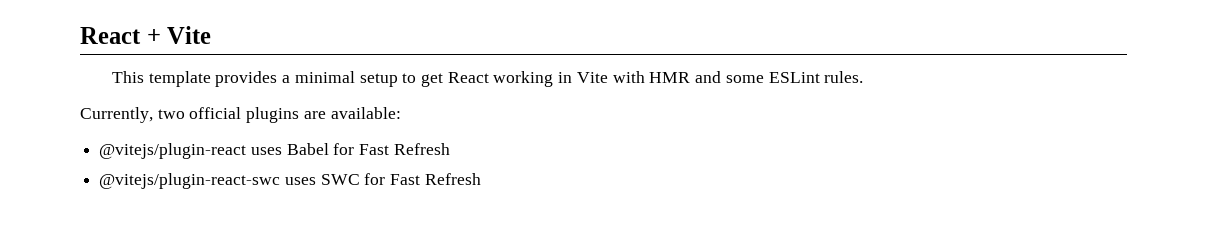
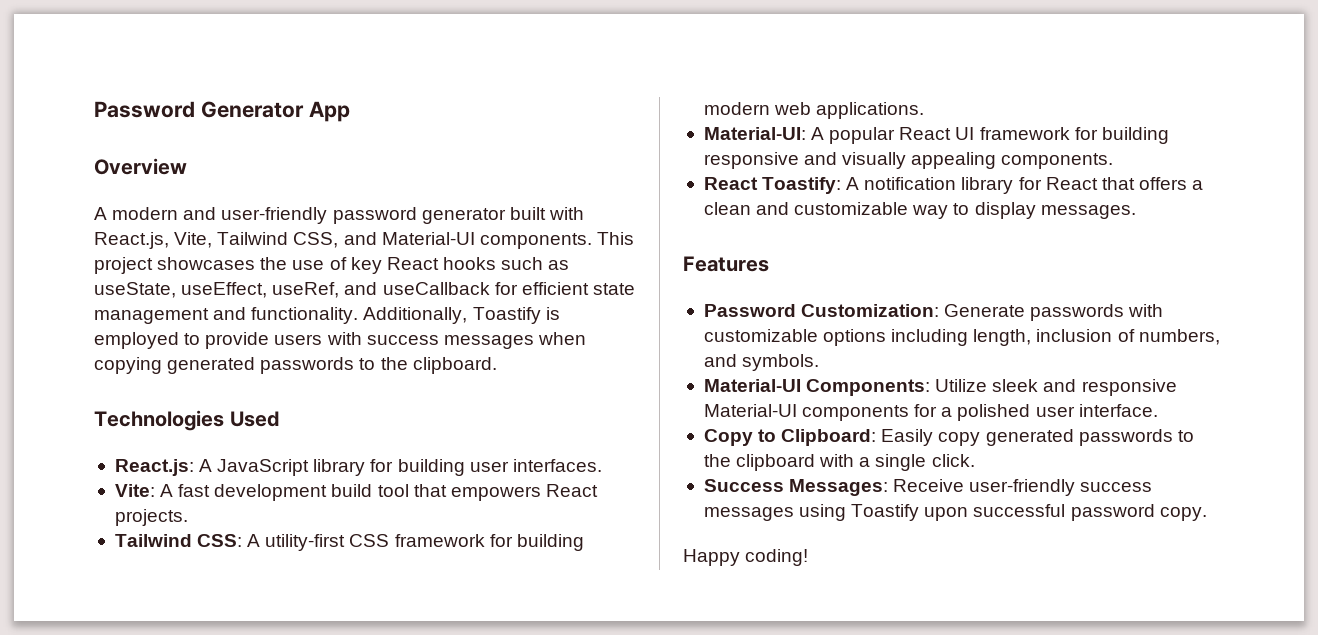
- React + Vite
- This template provides a minimal setup to get React working in Vite with HMR and some ESLint rules.
- Currently, two official plugins are available:
- @vitejs/plugin-react uses Babel for Fast Refresh
- @vitejs/plugin-react-swc uses SWC for Fast Refresh
+ Password Generator App
+ Overview
+ A modern and user-friendly password generator built with React.js, Vite, Tailwind CSS, and Material-UI components. This project showcases the use of key React hooks such as useState, useEffect, useRef, and useCallback for efficient state management and functionality. Additionally, Toastify is employed to provide users with success messages when copying generated passwords to the clipboard.
+ Technologies Used
+ React.js: A JavaScript library for building user interfaces.
+ Vite: A fast development build tool that empowers React projects.
+ Tailwind CSS: A utility-first CSS framework for building modern web applications.
+ Material-UI: A popular React UI framework for building responsive and visually appealing components.
+ React Toastify: A notification library for React that offers a clean and customizable way to display messages.
+ Features
+ Password Customization: Generate passwords with customizable options including length, inclusion of numbers, and symbols.
+ Material-UI Components: Utilize sleek and responsive Material-UI components for a polished user interface.
+ Copy to Clipboard: Easily copy generated passwords to the clipboard with a single click.
+ Success Messages: Receive user-friendly success messages using Toastify upon successful password copy.
+ Happy coding!

